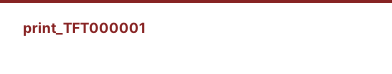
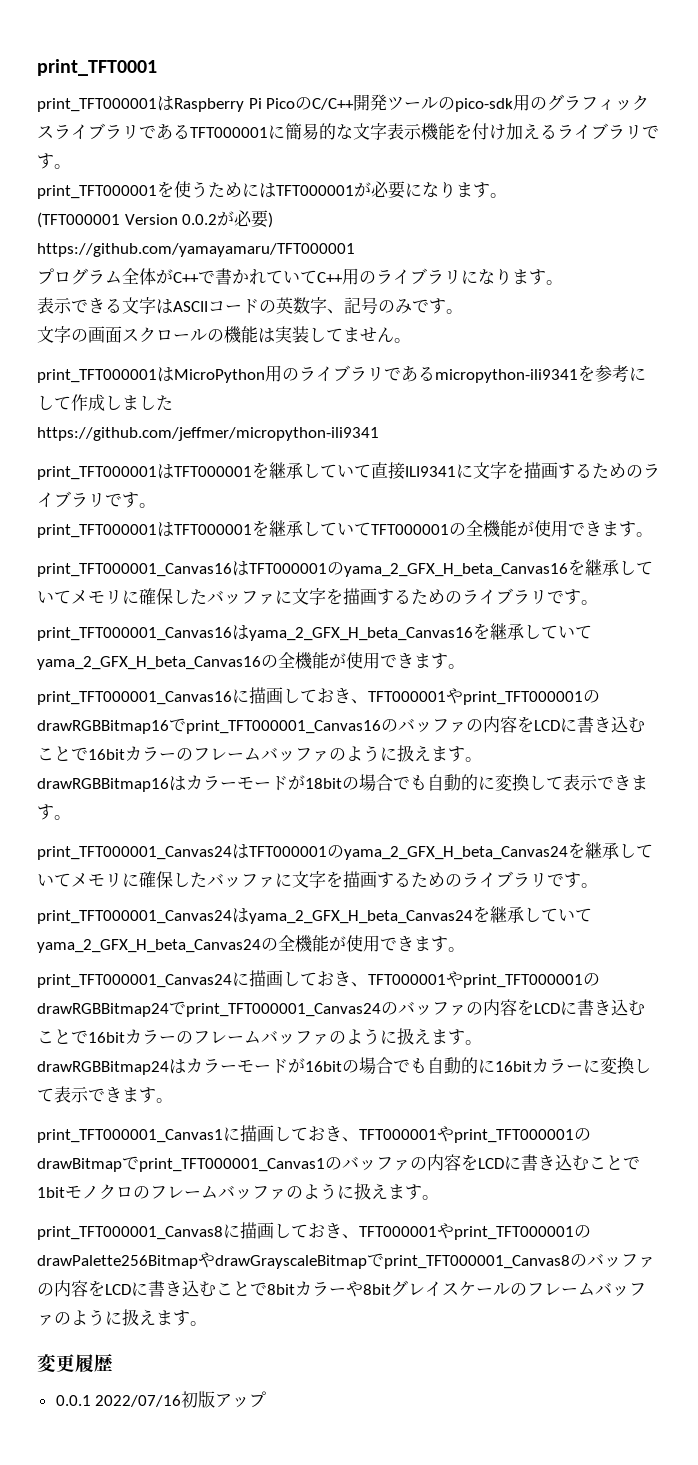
- print_TFT000001
+ print_TFT0001
+ print_TFT000001はRaspberry Pi PicoのC/C++開発ツールのpico-sdk用のグラフィックスライブラリであるTFT000001に簡易的な文字表示機能を付け加えるライブラリです。
+ print_TFT000001を使うためにはTFT000001が必要になります。
+ (TFT000001 Version 0.0.2が必要)
+ https://github.com/yamayamaru/TFT000001
+ プログラム全体がC++で書かれていてC++用のライブラリになります。
+ 表示できる文字はASCIIコードの英数字、記号のみです。
+ 文字の画面スクロールの機能は実装してません。
+ print_TFT000001はMicroPython用のライブラリであるmicropython-ili9341を参考にして作成しました
+ https://github.com/jeffmer/micropython-ili9341
+ print_TFT000001はTFT000001を継承していて直接ILI9341に文字を描画するためのライブラリです。
+ print_TFT000001はTFT000001を継承していてTFT000001の全機能が使用できます。
+ print_TFT000001_Canvas16はTFT000001のyama_2_GFX_H_beta_Canvas16を継承していてメモリに確保したバッファに文字を描画するためのライブラリです。
+ print_TFT000001_Canvas16はyama_2_GFX_H_beta_Canvas16を継承していてyama_2_GFX_H_beta_Canvas16の全機能が使用できます。
+ print_TFT000001_Canvas16に描画しておき、TFT000001やprint_TFT000001のdrawRGBBitmap16でprint_TFT000001_Canvas16のバッファの内容をLCDに書き込むことで16bitカラーのフレームバッファのように扱えます。
+ drawRGBBitmap16はカラーモードが18bitの場合でも自動的に変換して表示できます。
+ print_TFT000001_Canvas24はTFT000001のyama_2_GFX_H_beta_Canvas24を継承していてメモリに確保したバッファに文字を描画するためのライブラリです。
+ print_TFT000001_Canvas24はyama_2_GFX_H_beta_Canvas24を継承していてyama_2_GFX_H_beta_Canvas24の全機能が使用できます。
+ print_TFT000001_Canvas24に描画しておき、TFT000001やprint_TFT000001のdrawRGBBitmap24でprint_TFT000001_Canvas24のバッファの内容をLCDに書き込むことで16bitカラーのフレームバッファのように扱えます。
+ drawRGBBitmap24はカラーモードが16bitの場合でも自動的に16bitカラーに変換して表示できます。
+ print_TFT000001_Canvas1に描画しておき、TFT000001やprint_TFT000001のdrawBitmapでprint_TFT000001_Canvas1のバッファの内容をLCDに書き込むことで1bitモノクロのフレームバッファのように扱えます。
+ print_TFT000001_Canvas8に描画しておき、TFT000001やprint_TFT000001のdrawPalette256BitmapやdrawGrayscaleBitmapでprint_TFT000001_Canvas8のバッファの内容をLCDに書き込むことで8bitカラーや8bitグレイスケールのフレームバッファのように扱えます。
+ 変更履歴
+ 0.0.1 2022/07/16初版アップ

